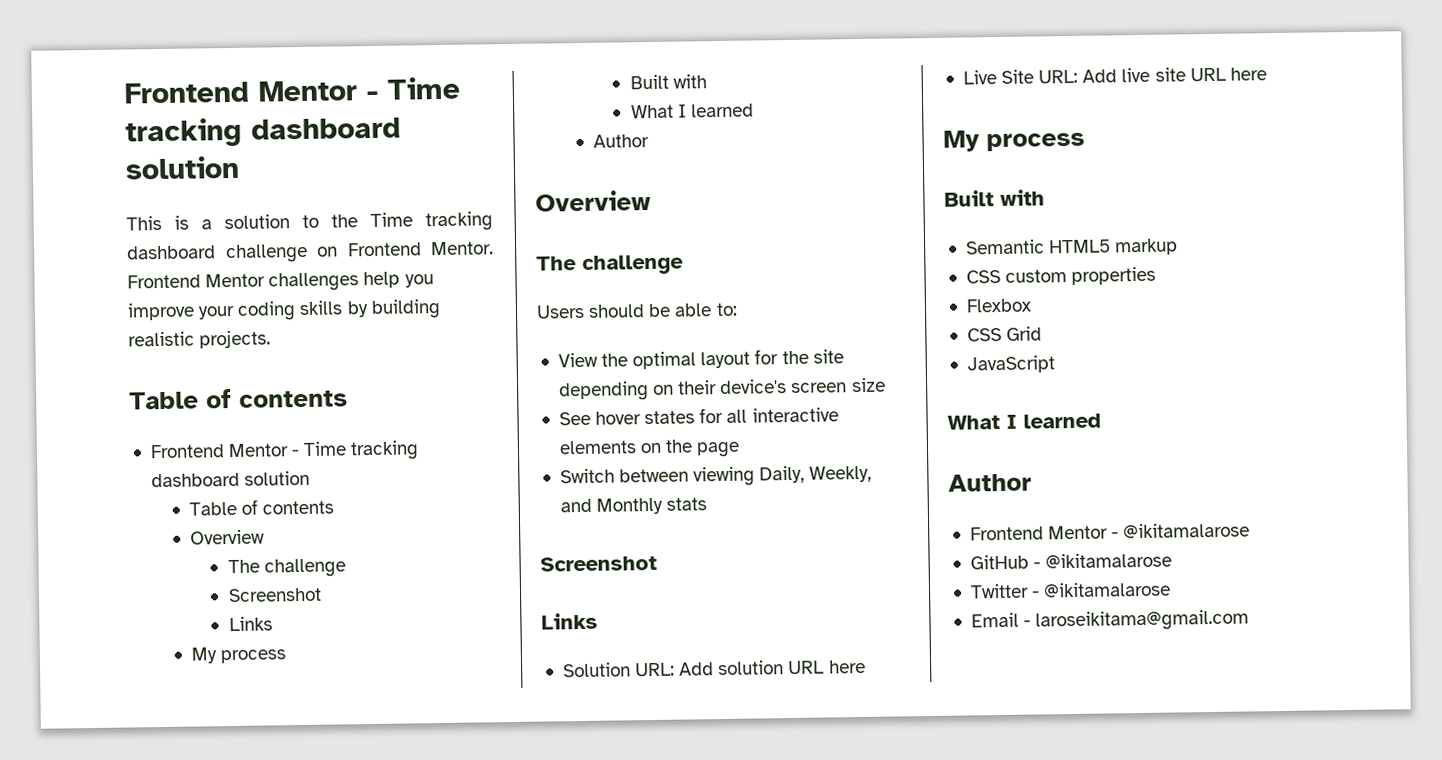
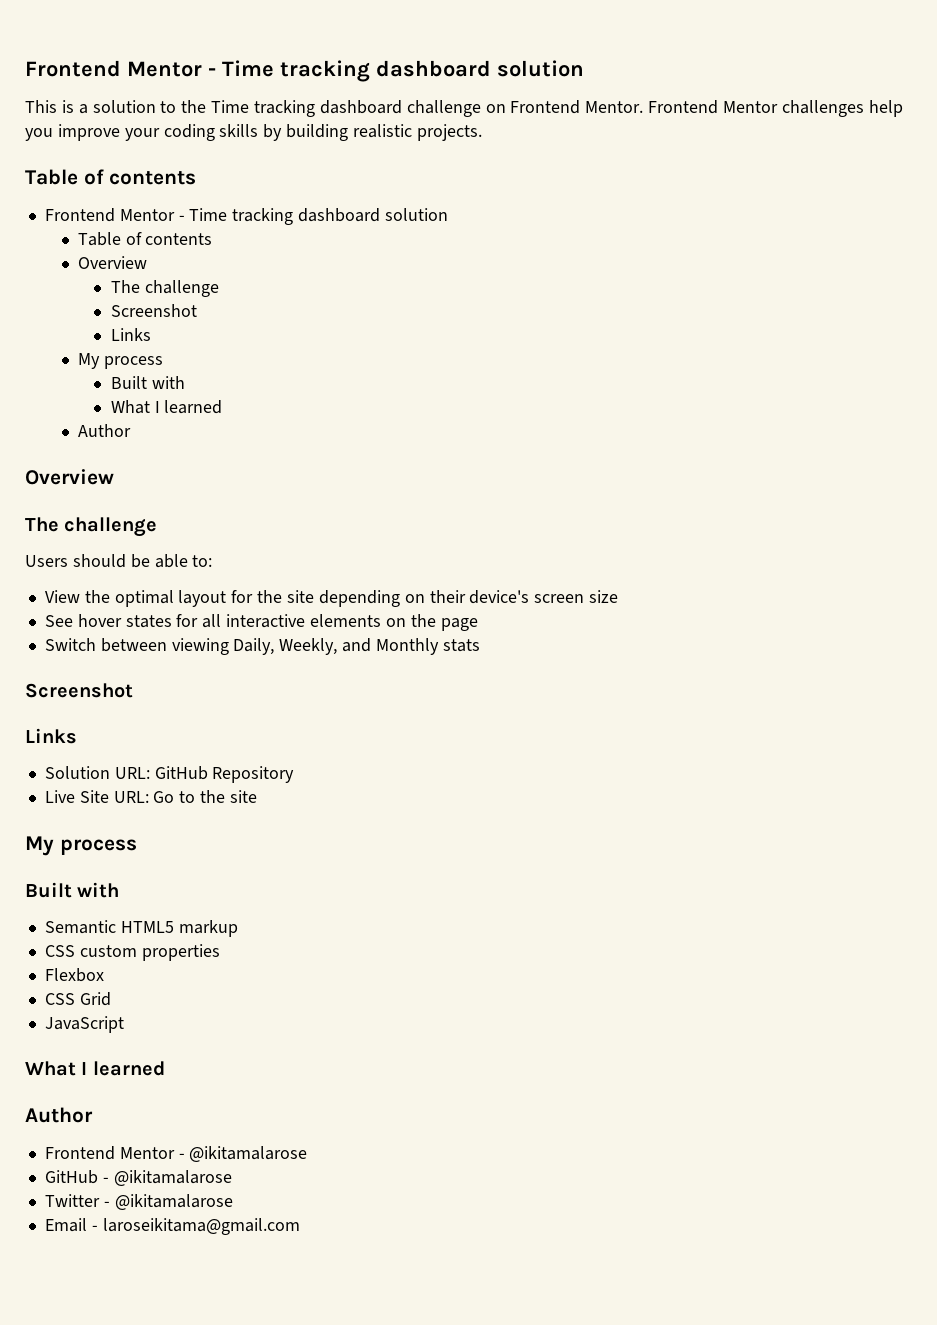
- Solution URL: Add solution URL here
+ Solution URL: GitHub Repository
- Live Site URL: Add live site URL here
+ Live Site URL: Go to the site

